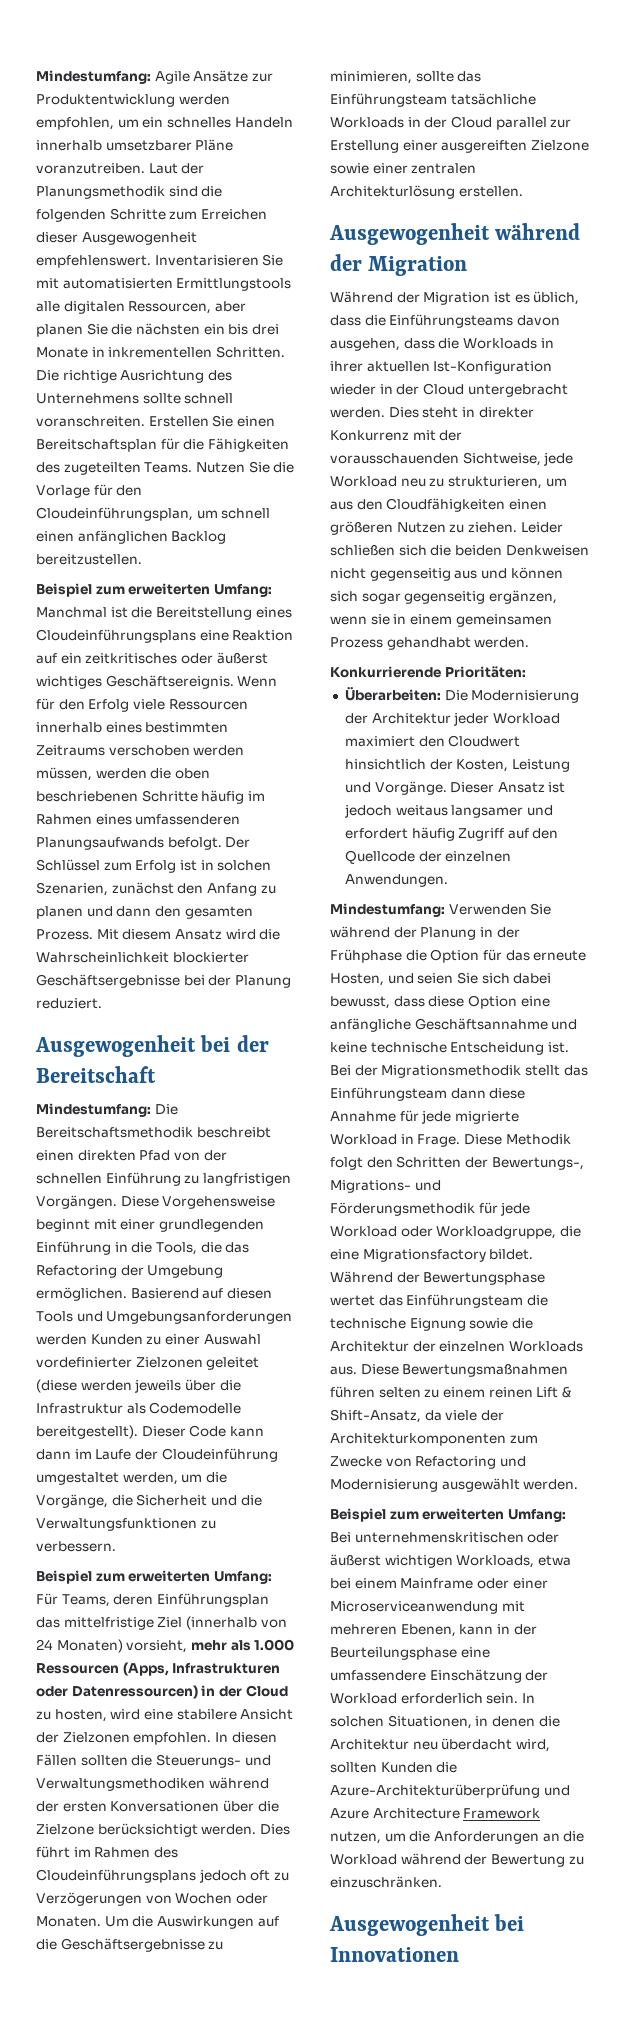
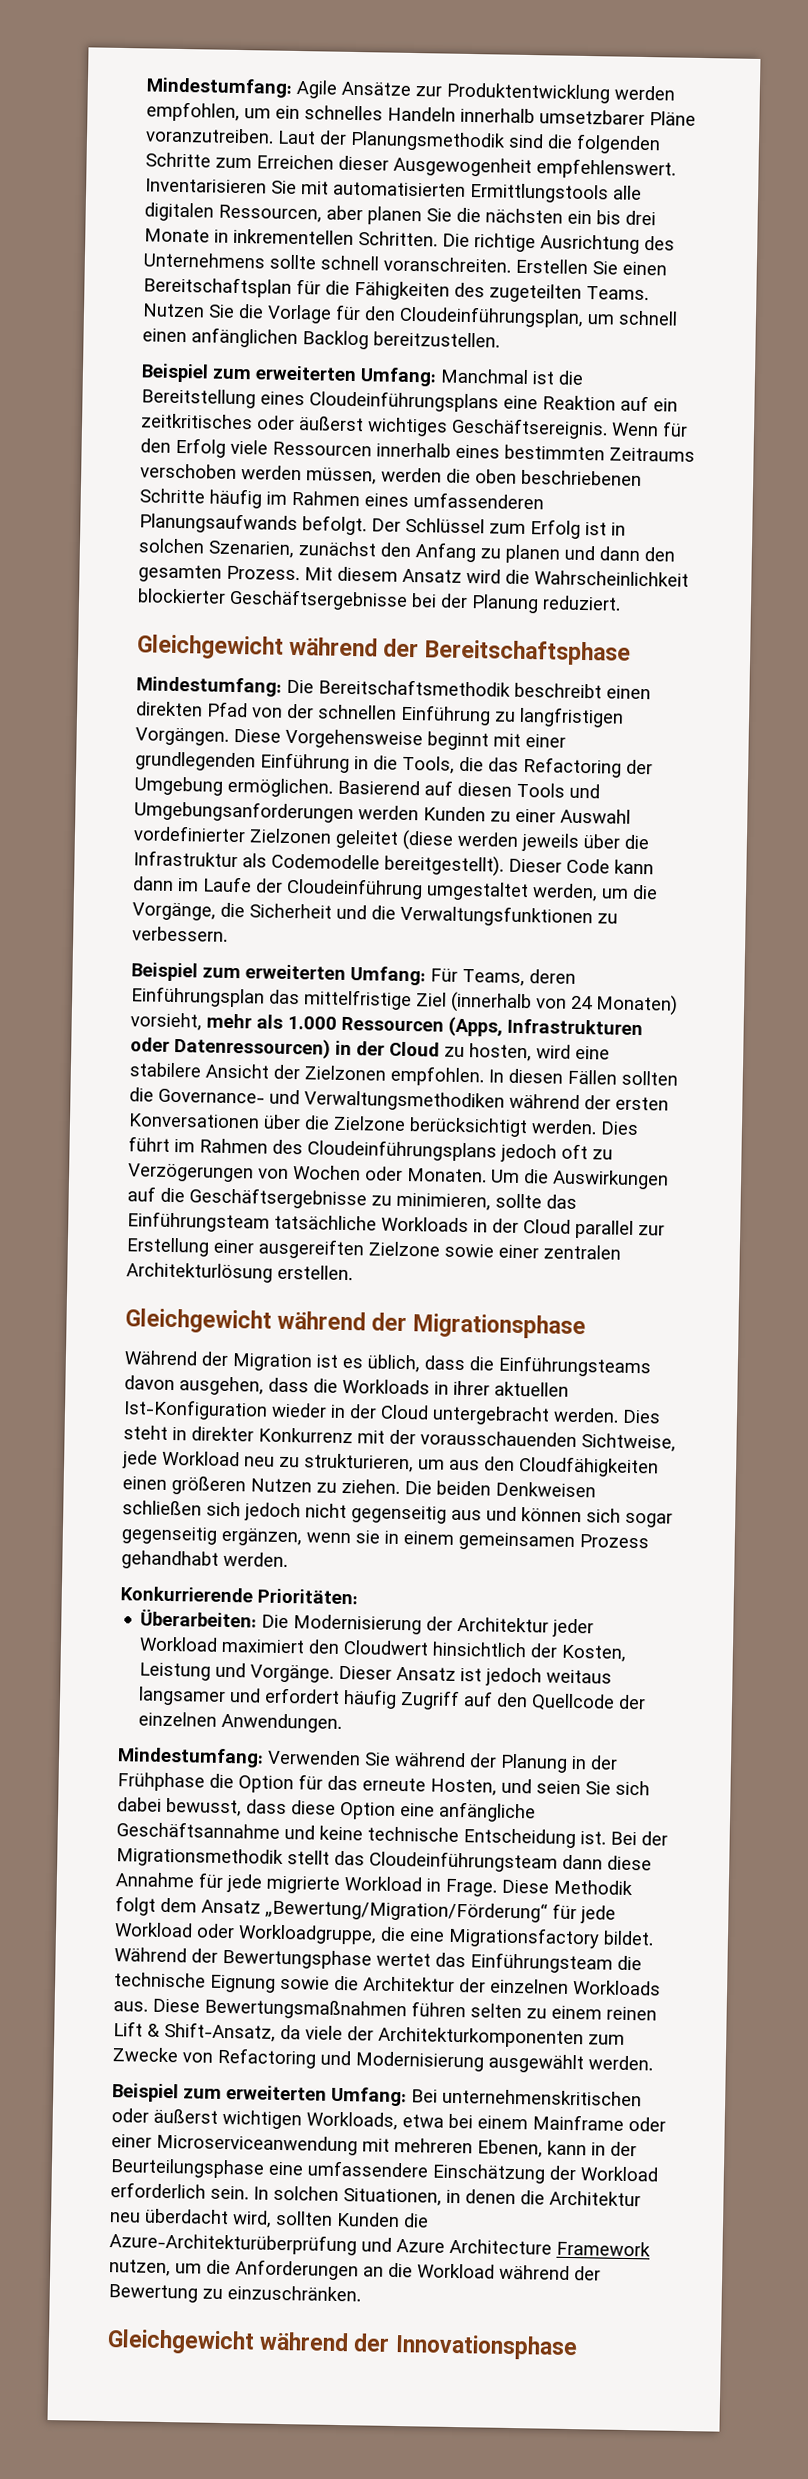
- Ausgewogenheit bei der Bereitschaft
+ Gleichgewicht während der Bereitschaftsphase
- In diesen Fällen sollten die Steuerungs- und Verwaltungsmethodiken während der ersten Konversationen über die Zielzone berücksichtigt werden.
+ In diesen Fällen sollten die Governance- und Verwaltungsmethodiken während der ersten Konversationen über die Zielzone berücksichtigt werden.
- Ausgewogenheit während der Migration
+ Gleichgewicht während der Migrationsphase
- Leider schließen sich die beiden Denkweisen nicht gegenseitig aus und können sich sogar gegenseitig ergänzen, wenn sie in einem gemeinsamen Prozess gehandhabt werden.
+ Die beiden Denkweisen schließen sich jedoch nicht gegenseitig aus und können sich sogar gegenseitig ergänzen, wenn sie in einem gemeinsamen Prozess gehandhabt werden.
- Bei der Migrationsmethodik stellt das Einführungsteam dann diese Annahme für jede migrierte Workload in Frage.
+ Bei der Migrationsmethodik stellt das Cloudeinführungsteam dann diese Annahme für jede migrierte Workload in Frage.
- Diese Methodik folgt den Schritten der Bewertungs-, Migrations- und Förderungsmethodik für jede Workload oder Workloadgruppe, die eine Migrationsfactory bildet.
+ Diese Methodik folgt dem Ansatz „Bewertung/Migration/Förderung“ für jede Workload oder Workloadgruppe, die eine Migrationsfactory bildet.
- Ausgewogenheit bei Innovationen
+ Gleichgewicht während der Innovationsphase

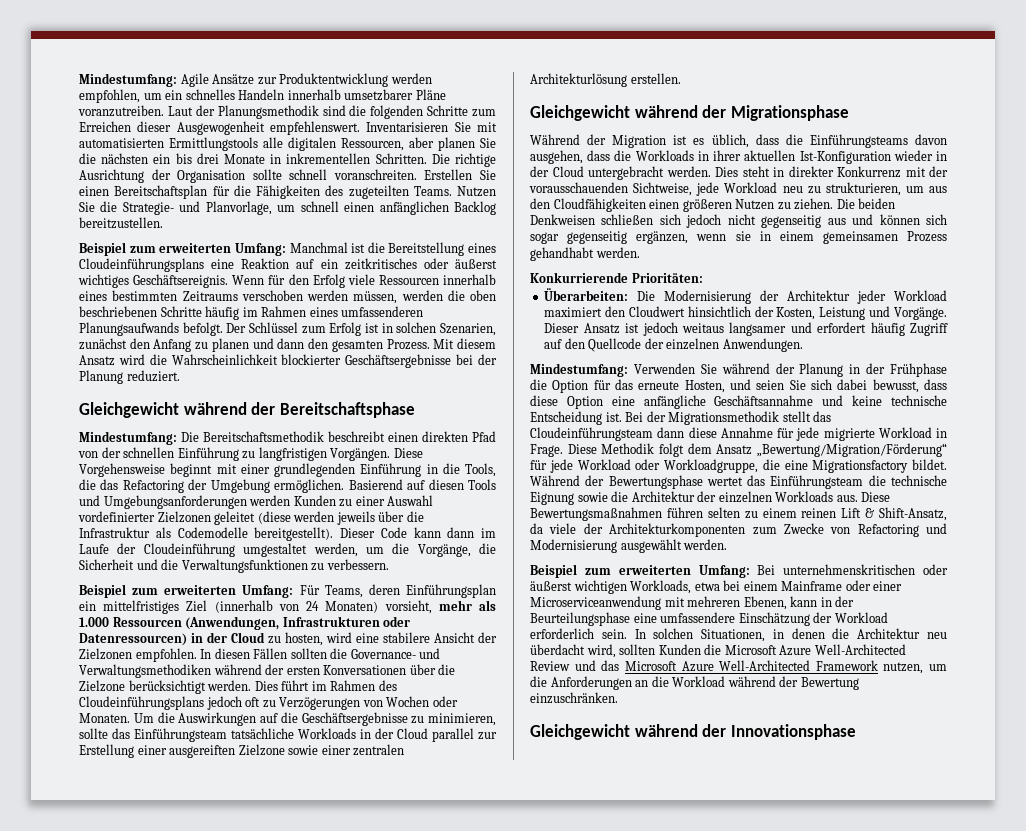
- Die richtige Ausrichtung des Unternehmens sollte schnell voranschreiten.
+ Die richtige Ausrichtung der Organisation sollte schnell voranschreiten.
- Nutzen Sie die Vorlage für den Cloudeinführungsplan, um schnell einen anfänglichen Backlog bereitzustellen.
+ Nutzen Sie die Strategie- und Planvorlage, um schnell einen anfänglichen Backlog bereitzustellen.
- Beispiel zum erweiterten Umfang: Für Teams, deren Einführungsplan das mittelfristige Ziel (innerhalb von 24 Monaten) vorsieht, mehr als 1.000 Ressourcen (Apps, Infrastrukturen oder Datenressourcen) in der Cloud zu hosten, wird eine stabilere Ansicht der Zielzonen empfohlen.
+ Beispiel zum erweiterten Umfang: Für Teams, deren Einführungsplan ein mittelfristiges Ziel (innerhalb von 24 Monaten) vorsieht, mehr als 1.000 Ressourcen (Anwendungen, Infrastrukturen oder Datenressourcen) in der Cloud zu hosten, wird eine stabilere Ansicht der Zielzonen empfohlen.
- In solchen Situationen, in denen die Architektur neu überdacht wird, sollten Kunden die Azure-Architekturüberprüfung und Azure Architecture Framework nutzen, um die Anforderungen an die Workload während der Bewertung zu einzuschränken.
+ In solchen Situationen, in denen die Architektur neu überdacht wird, sollten Kunden die Microsoft Azure Well-Architected Review und das Microsoft Azure Well-Architected Framework nutzen, um die Anforderungen an die Workload während der Bewertung einzuschränken.

